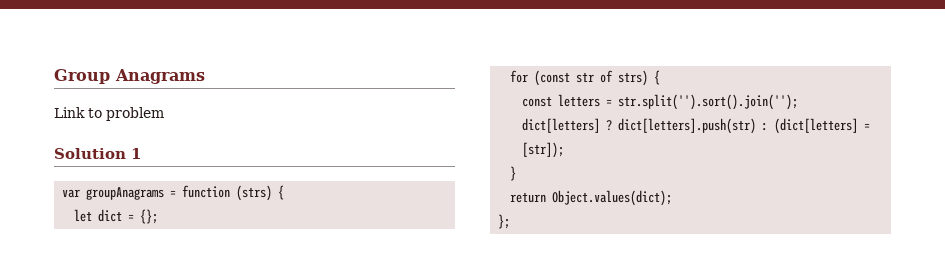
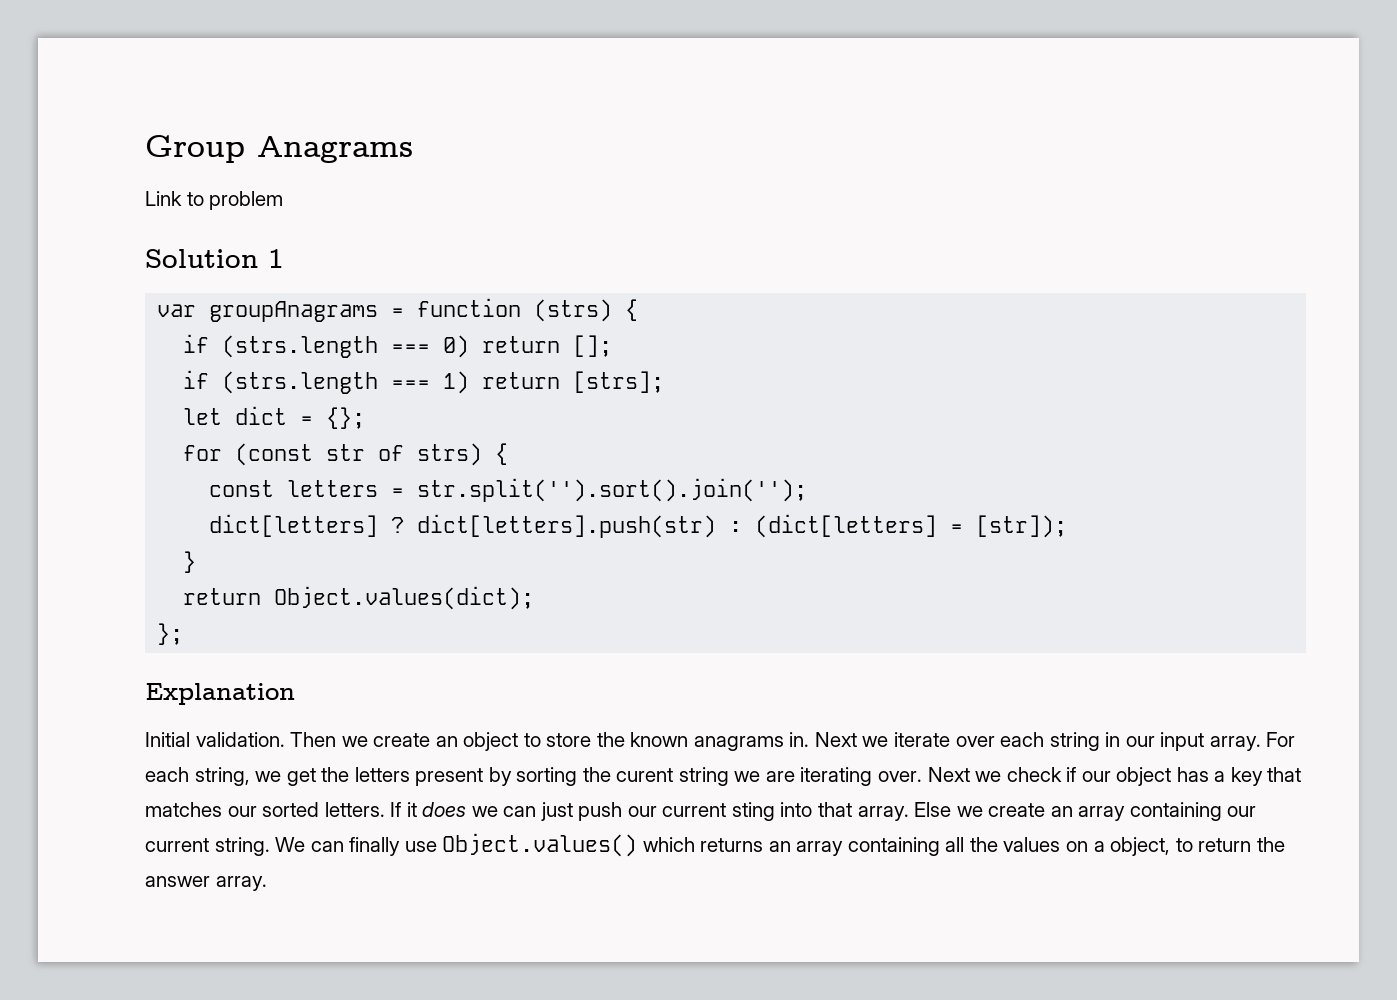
+ if (strs.length === 0) return [];
+ if (strs.length === 1) return [strs];
+ Explanation
+ Initial validation. Then we create an object to store the known anagrams in. Next we iterate over each string in our input array. For each string, we get the letters present by sorting the curent string we are iterating over. Next we check if our object has a key that matches our sorted letters. If it does we can just push our current sting into that array. Else we create an array containing our current string. We can finally use Object.values() which returns an array containing all the values on a object, to return the answer array.

